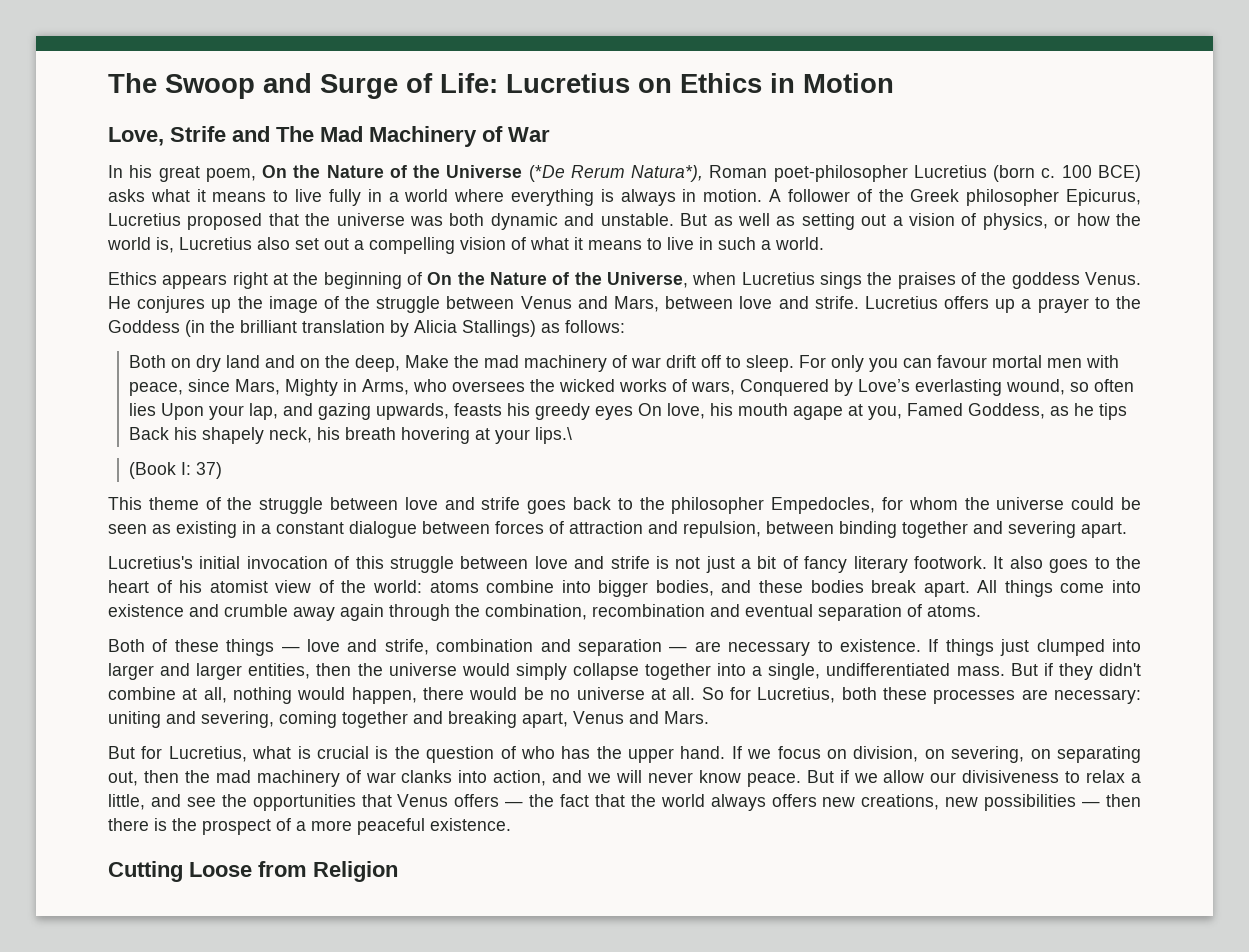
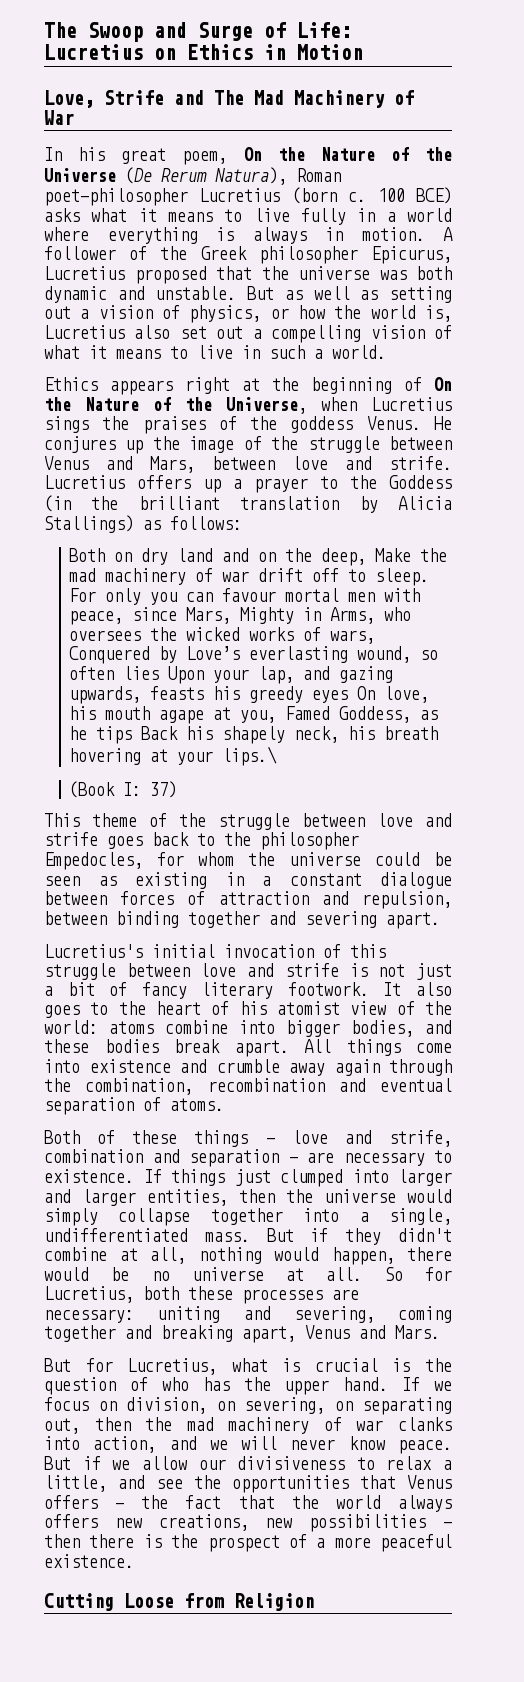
- In his great poem, On the Nature of the Universe (*De Rerum Natura*), Roman poet-philosopher Lucretius (born c.
+ In his great poem, On the Nature of the Universe (De Rerum Natura), Roman poet-philosopher Lucretius (born c.

